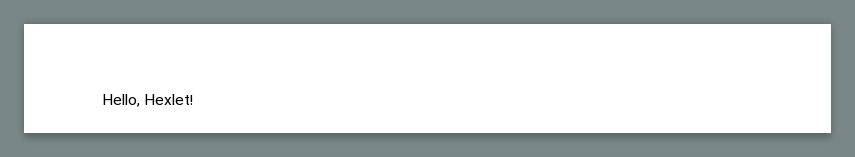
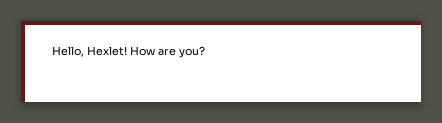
+ How are you?

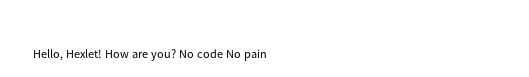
+ No code No pain

